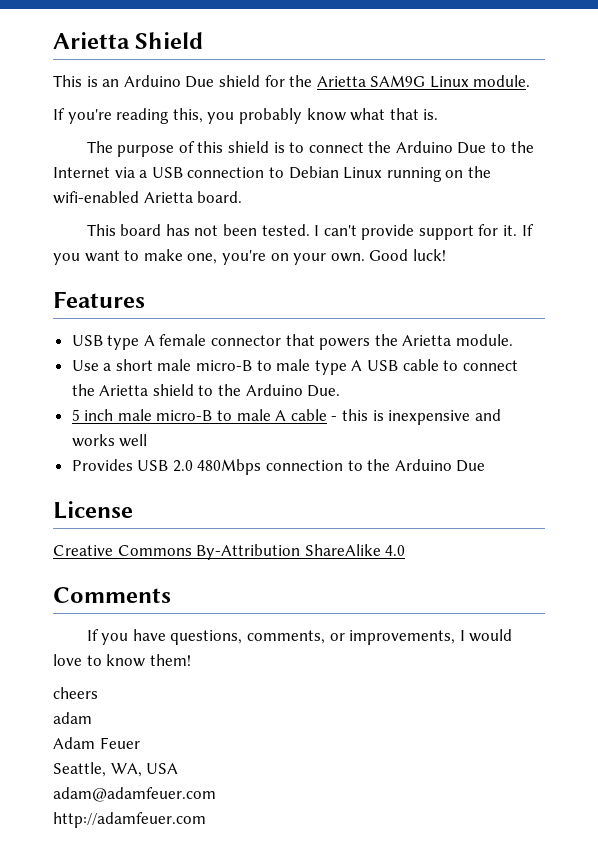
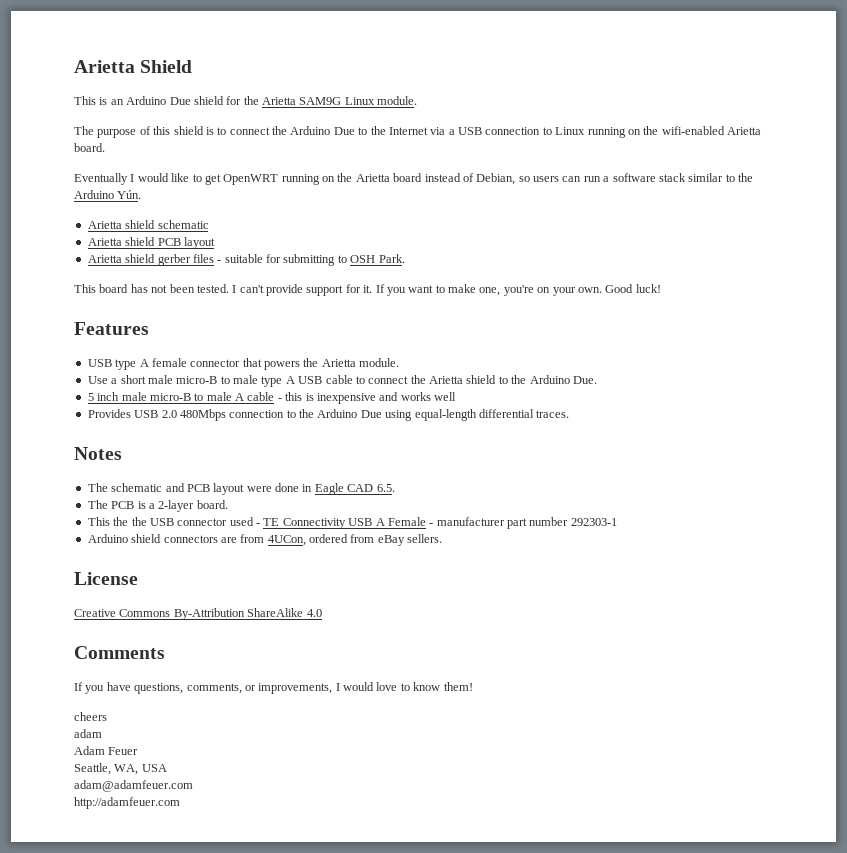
- If you're reading this, you probably know what that is.
- The purpose of this shield is to connect the Arduino Due to the Internet via a USB connection to Debian Linux running on the wifi-enabled Arietta board.
+ The purpose of this shield is to connect the Arduino Due to the Internet via a USB connection to Linux running on the wifi-enabled Arietta board.
+ Eventually I would like to get OpenWRT running on the Arietta board instead of Debian, so users can run a software stack similar to the Arduino Yún.
+ Arietta shield schematic
+ Arietta shield PCB layout
+ Arietta shield gerber files - suitable for submitting to OSH Park.
- Provides USB 2.0 480Mbps connection to the Arduino Due
+ Provides USB 2.0 480Mbps connection to the Arduino Due using equal-length differential traces.
+ Notes
+ The schematic and PCB layout were done in Eagle CAD 6.5.
+ The PCB is a 2-layer board.
+ This the the USB connector used - TE Connectivity USB A Female - manufacturer part number 292303-1
+ Arduino shield connectors are from 4UCon, ordered from eBay sellers.

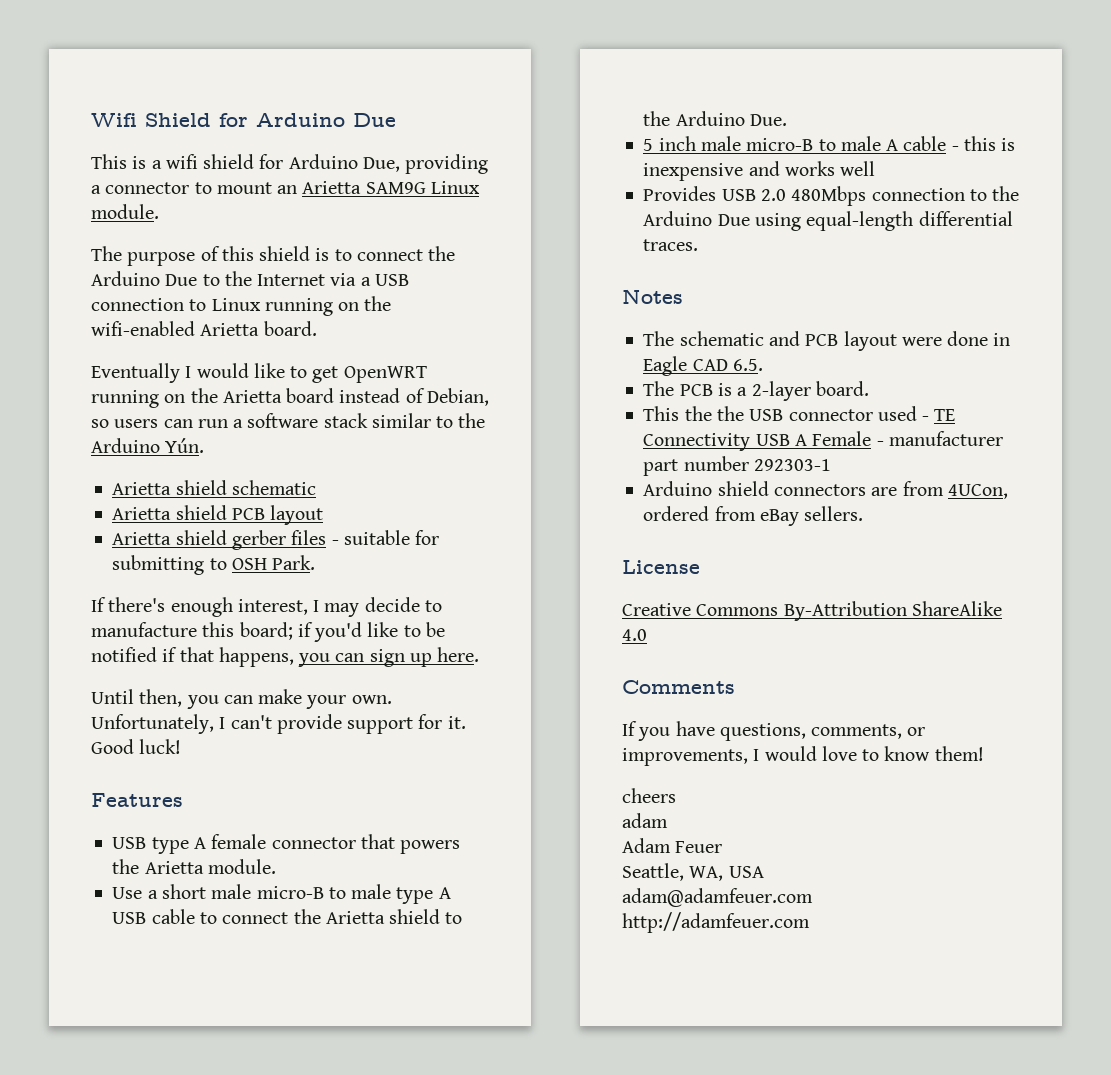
- Arietta Shield
+ Wifi Shield for Arduino Due
- This is an Arduino Due shield for the Arietta SAM9G Linux module.
+ This is a wifi shield for Arduino Due, providing a connector to mount an Arietta SAM9G Linux module.
- This board has not been tested. I can't provide support for it.
+ If there's enough interest, I may decide to manufacture this board; if you'd like to be notified if that happens, you can sign up here.
+ Until then, you can make your own. Unfortunately, I can't provide support for it.
- If you want to make one, you're on your own.

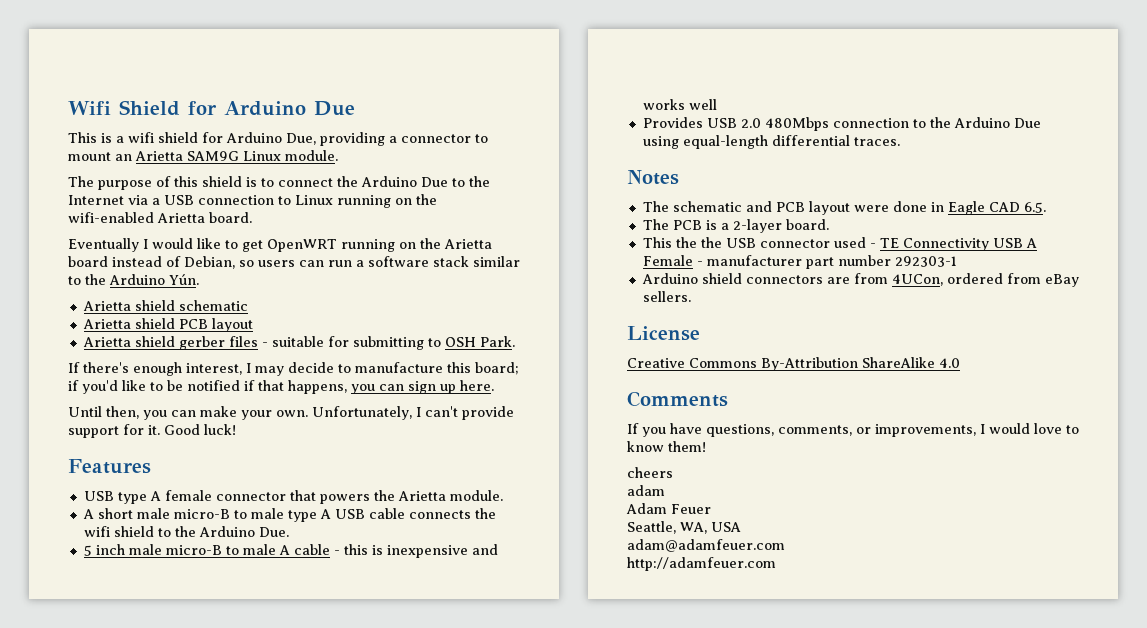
- Use a short male micro-B to male type A USB cable to connect the Arietta shield to the Arduino Due.
+ A short male micro-B to male type A USB cable connects the wifi shield to the Arduino Due.

